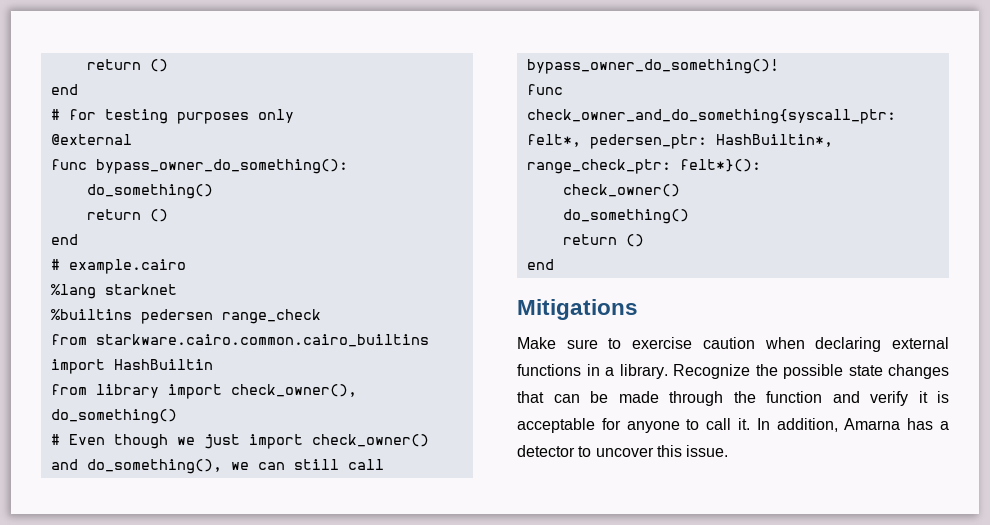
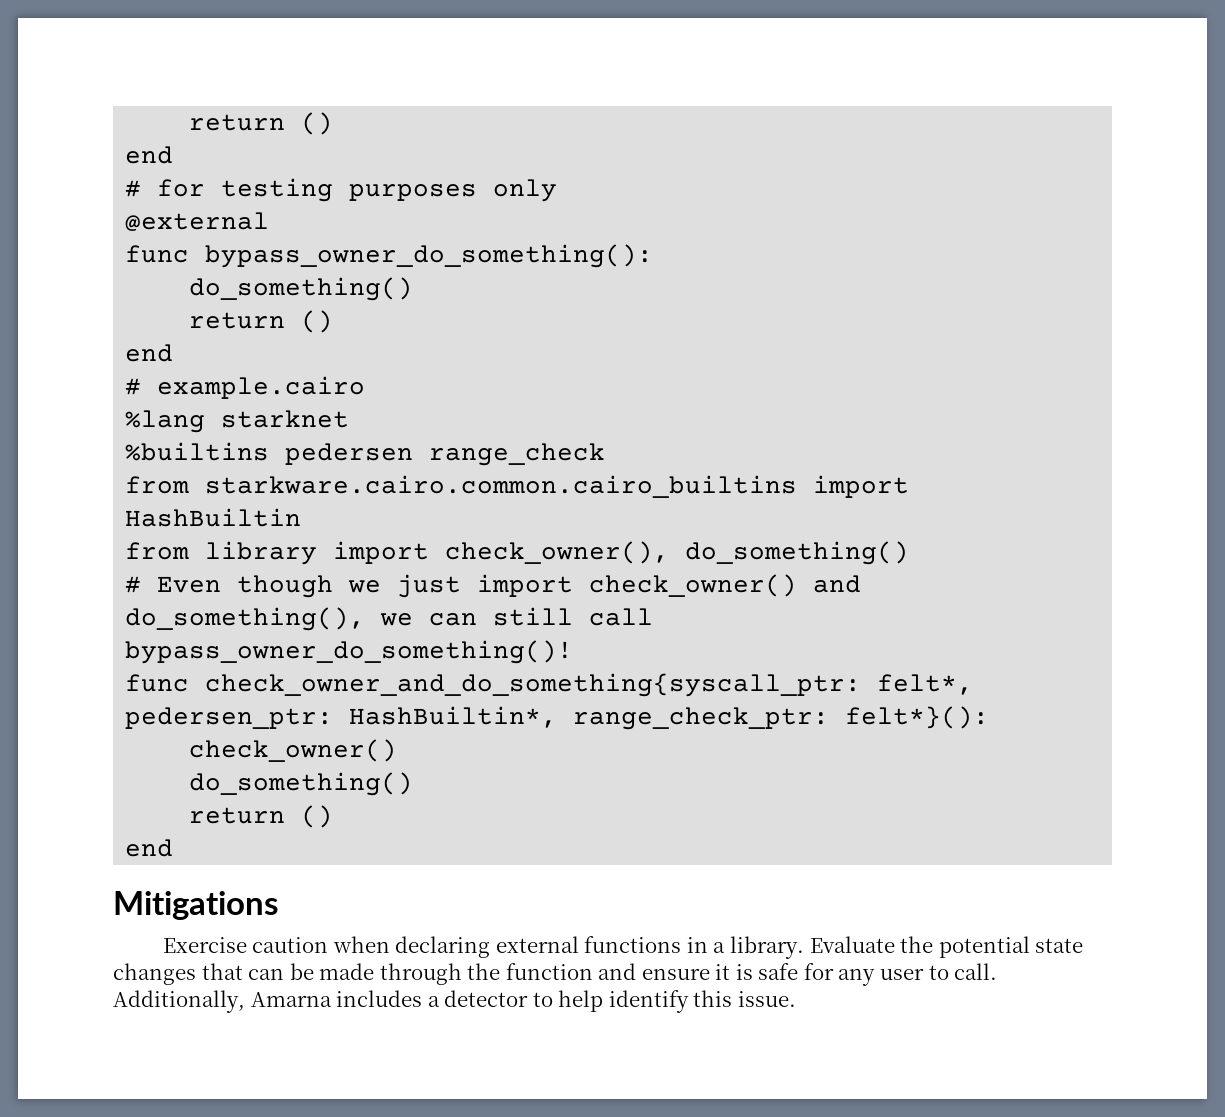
- Make sure to exercise caution when declaring external functions in a library.
+ Exercise caution when declaring external functions in a library.
- Recognize the possible state changes that can be made through the function and verify it is acceptable for anyone to call it. In addition, Amarna has a detector to uncover this issue.
+ Evaluate the potential state changes that can be made through the function and ensure it is safe for any user to call. Additionally, Amarna includes a detector to help identify this issue.

